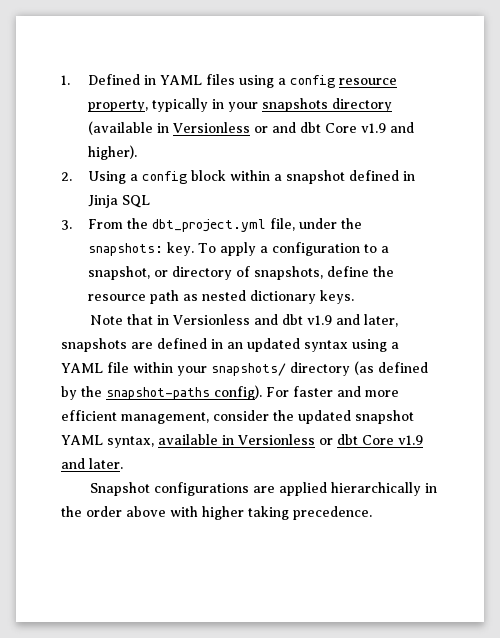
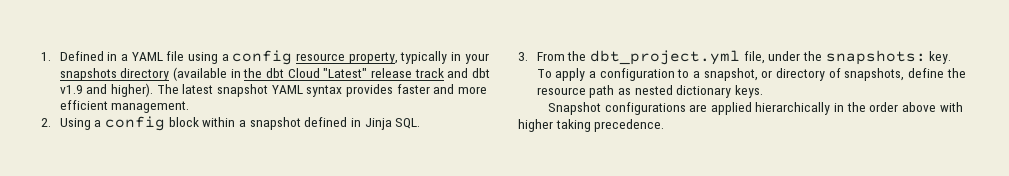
- 1. Defined in YAML files using a config resource property, typically in your snapshots directory (available in Versionless or and dbt Core v1.9 and higher).
+ 1. Defined in a YAML file using a config resource property, typically in your snapshots directory (available in the dbt Cloud "Latest" release track and dbt v1.9 and higher). The latest snapshot YAML syntax provides faster and more efficient management.
- 2. Using a config block within a snapshot defined in Jinja SQL
+ 2. Using a config block within a snapshot defined in Jinja SQL.
- Note that in Versionless and dbt v1.9 and later, snapshots are defined in an updated syntax using a YAML file within your snapshots/ directory (as defined by the snapshot-paths config). For faster and more efficient management, consider the updated snapshot YAML syntax, available in Versionless or dbt Core v1.9 and later.

